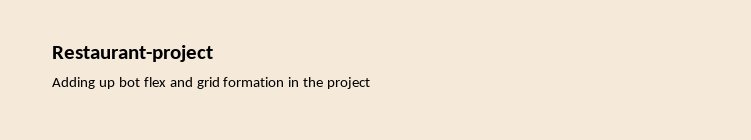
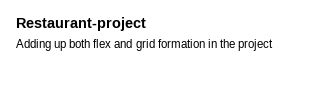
- Adding up bot flex and grid formation in the project
+ Adding up both flex and grid formation in the project

